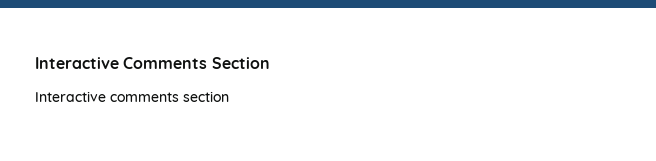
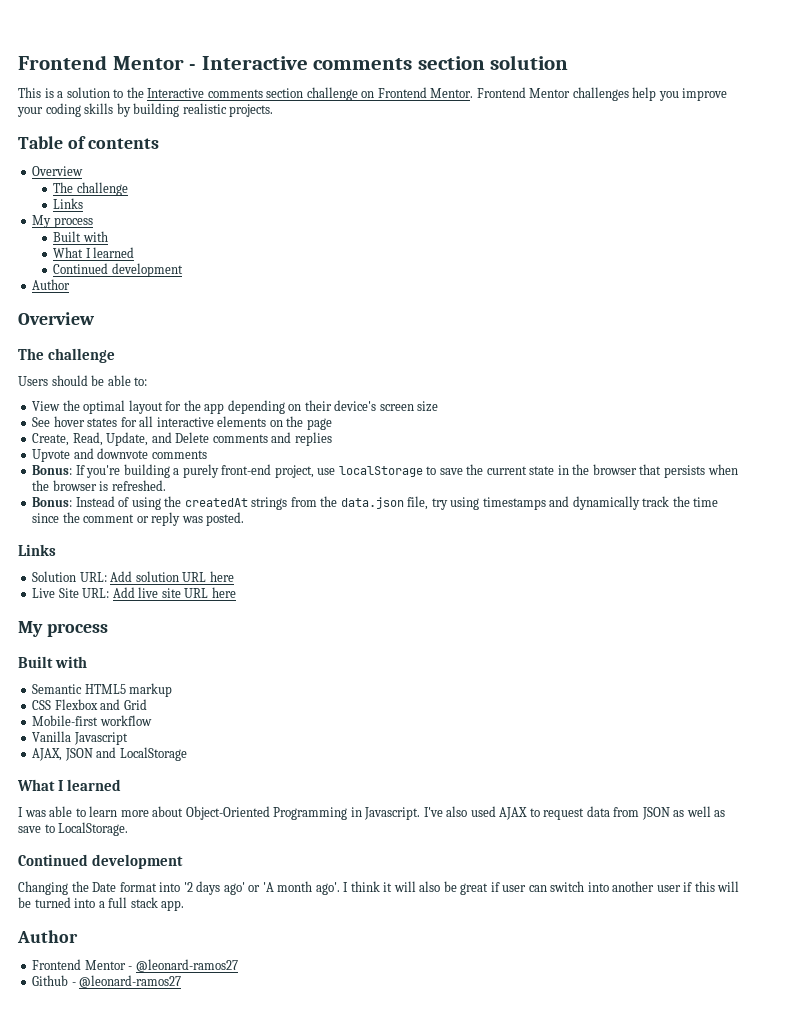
- Interactive Comments Section
- Interactive comments section
+ Frontend Mentor - Interactive comments section solution
+ This is a solution to the Interactive comments section challenge on Frontend Mentor. Frontend Mentor challenges help you improve your coding skills by building realistic projects.
+ Table of contents
+ Overview
+ The challenge
+ Links
+ My process
+ Built with
+ What I learned
+ Continued development
+ Author
+ Overview
+ The challenge
+ Users should be able to:
+ View the optimal layout for the app depending on their device's screen size
+ See hover states for all interactive elements on the page
+ Create, Read, Update, and Delete comments and replies
+ Upvote and downvote comments
+ Bonus: If you're building a purely front-end project, use localStorage to save the current state in the browser that persists when the browser is refreshed.
+ Bonus: Instead of using the createdAt strings from the data.json file, try using timestamps and dynamically track the time since the comment or reply was posted.
+ Links
+ Solution URL: Add solution URL here
+ Live Site URL: Add live site URL here
+ My process
+ Built with
+ Semantic HTML5 markup
+ CSS Flexbox and Grid
+ Mobile-first workflow
+ Vanilla Javascript
+ AJAX, JSON and LocalStorage
+ What I learned
+ I was able to learn more about Object-Oriented Programming in Javascript. I've also used AJAX to request data from JSON as well as save to LocalStorage.
+ Continued development
+ Changing the Date format into '2 days ago' or 'A month ago'. I think it will also be great if user can switch into another user if this will be turned into a full stack app.
+ Author
+ Frontend Mentor - @leonard-ramos27
+ Github - @leonard-ramos27

